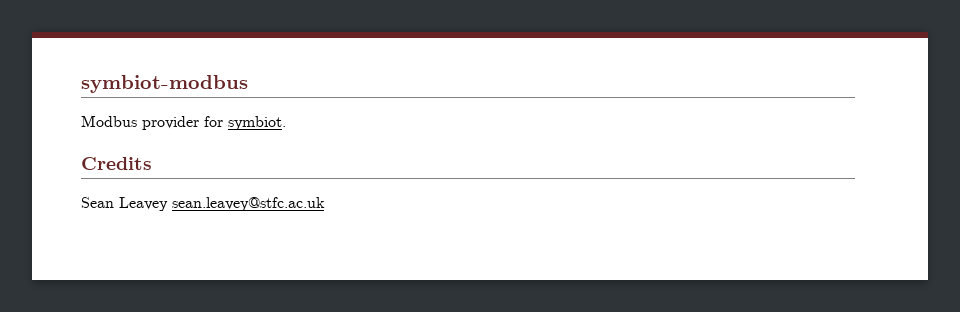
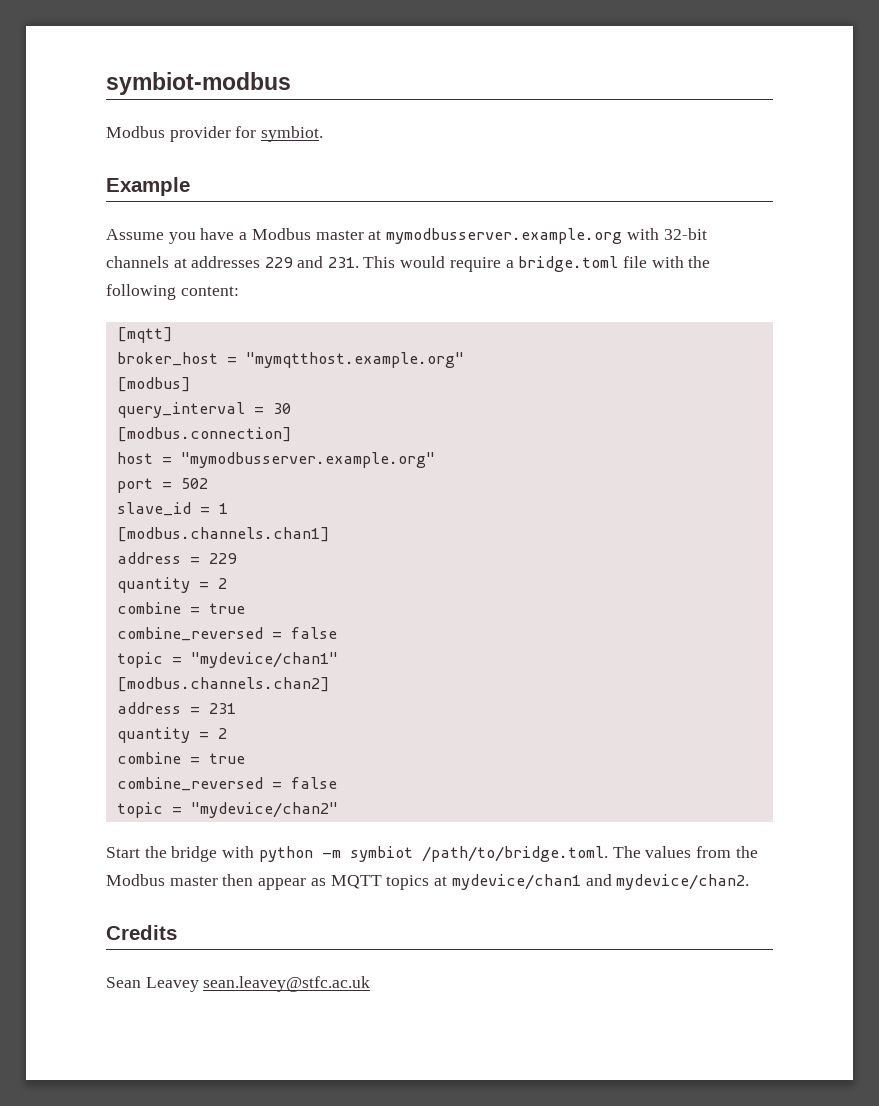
+ Example
+ Assume you have a Modbus master at mymodbusserver.example.org with 32-bit channels at addresses 229 and 231. This would require a bridge.toml file with the following content:
+ [mqtt]
+ broker_host = "mymqtthost.example.org"
+ [modbus]
+ query_interval = 30
+ [modbus.connection]
+ host = "mymodbusserver.example.org"
+ port = 502
+ slave_id = 1
+ [modbus.channels.chan1]
+ address = 229
+ quantity = 2
+ combine = true
+ combine_reversed = false
+ topic = "mydevice/chan1"
+ [modbus.channels.chan2]
+ address = 231
+ quantity = 2
+ combine = true
+ combine_reversed = false
+ topic = "mydevice/chan2"
+ Start the bridge with python -m symbiot /path/to/bridge.toml. The values from the Modbus master then appear as MQTT topics at mydevice/chan1 and mydevice/chan2.

